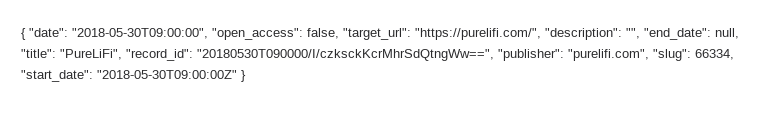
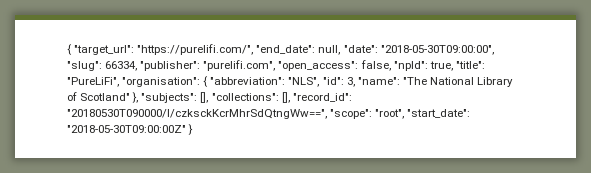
- { "date": "2018-05-30T09:00:00", "open_access": false, "target_url": "https://purelifi.com/", "description": "", "end_date": null, "title": "PureLiFi", "record_id": "20180530T090000/I/czksckKcrMhrSdQtngWw==", "publisher": "purelifi.com", "slug": 66334, "start_date": "2018-05-30T09:00:00Z" }
+ { "target_url": "https://purelifi.com/", "end_date": null, "date": "2018-05-30T09:00:00", "slug": 66334, "publisher": "purelifi.com", "open_access": false, "npld": true, "title": "PureLiFi", "organisation": { "abbreviation": "NLS", "id": 3, "name": "The National Library of Scotland" }, "subjects": [], "collections": [], "record_id": "20180530T090000/I/czksckKcrMhrSdQtngWw==", "scope": "root", "start_date": "2018-05-30T09:00:00Z" }

